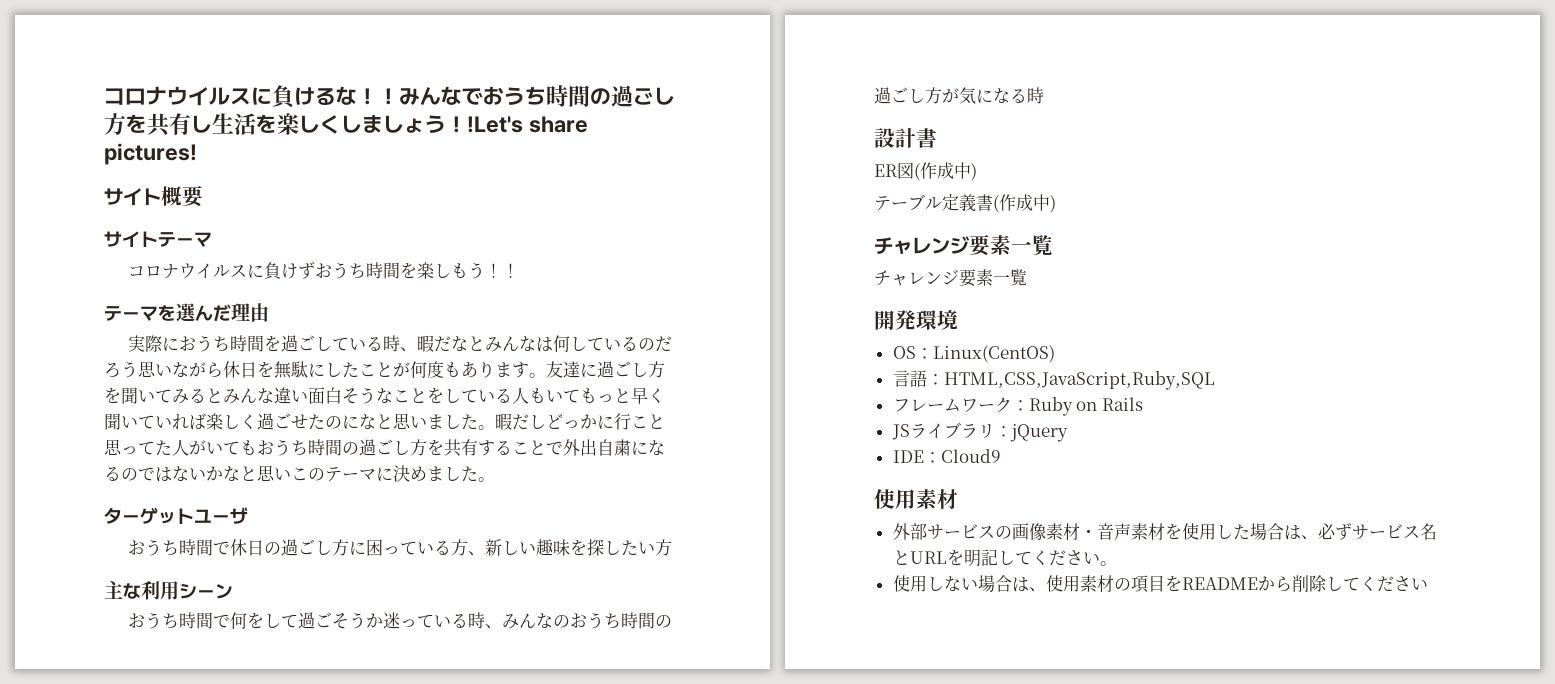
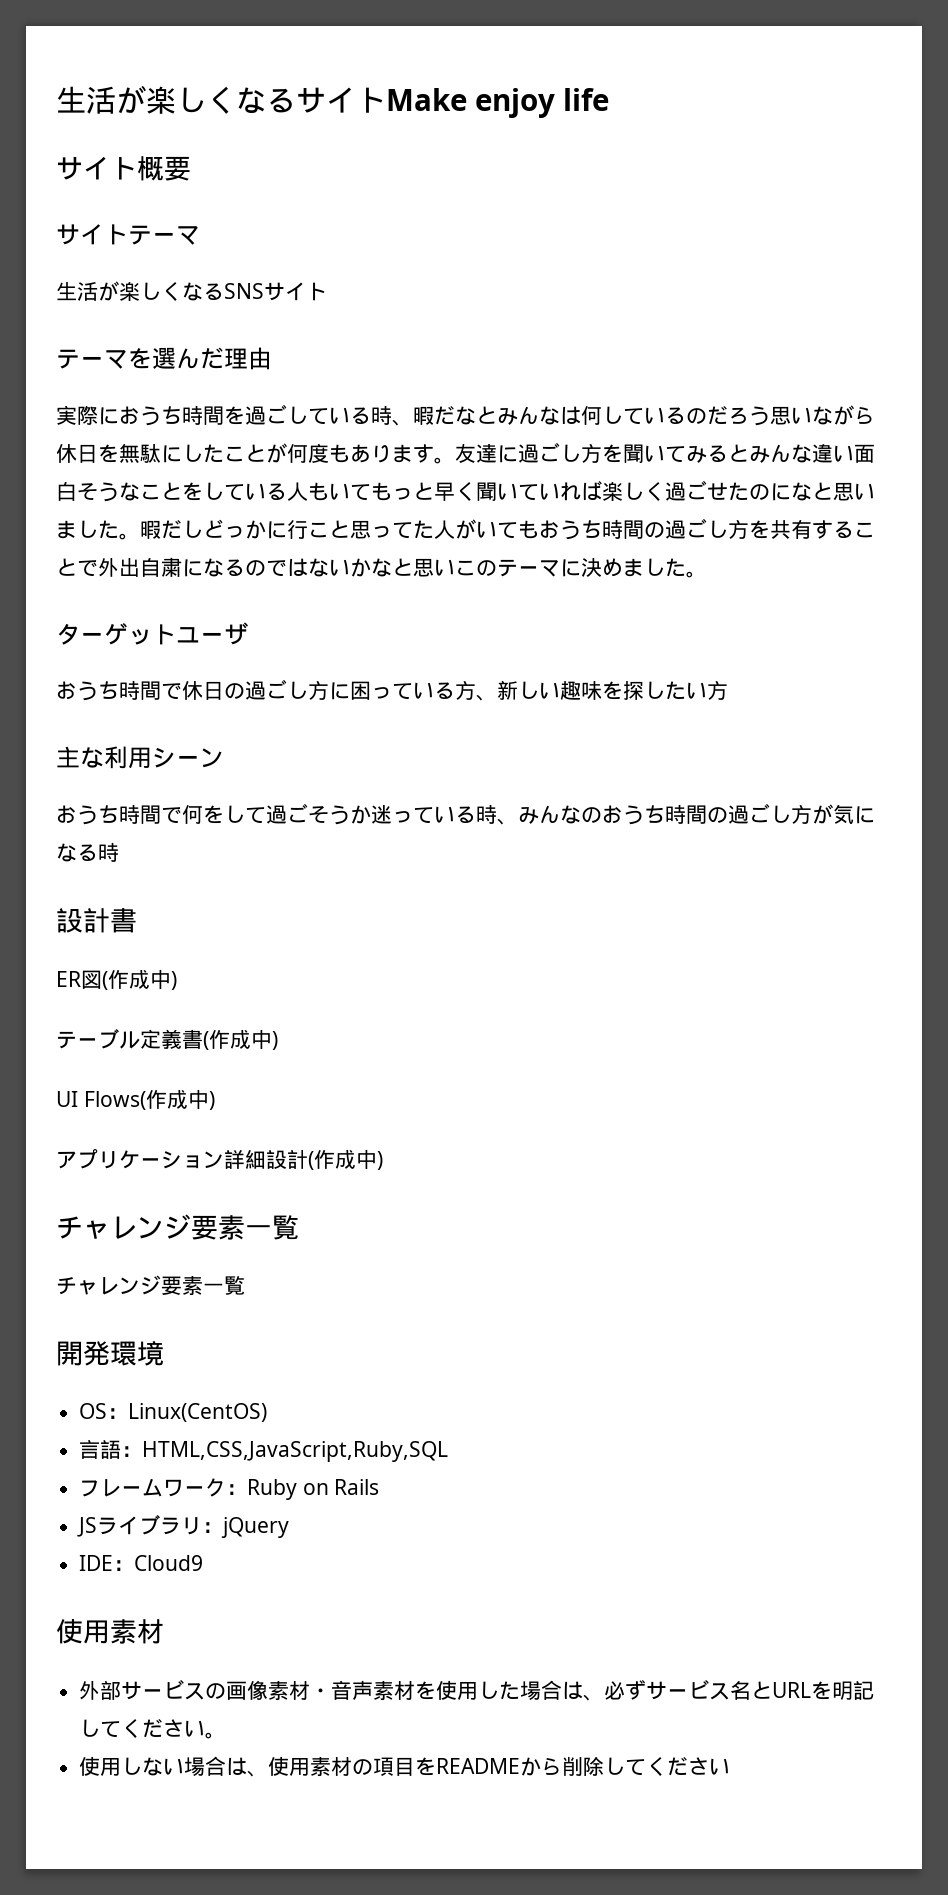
- コロナウイルスに負けるな！！みんなでおうち時間の過ごし方を共有し生活を楽しくしましょう！!Let's share pictures!
+ 生活が楽しくなるサイトMake enjoy life
- コロナウイルスに負けずおうち時間を楽しもう！！
+ 生活が楽しくなるSNSサイト
+ UI Flows(作成中)
+ アプリケーション詳細設計(作成中)

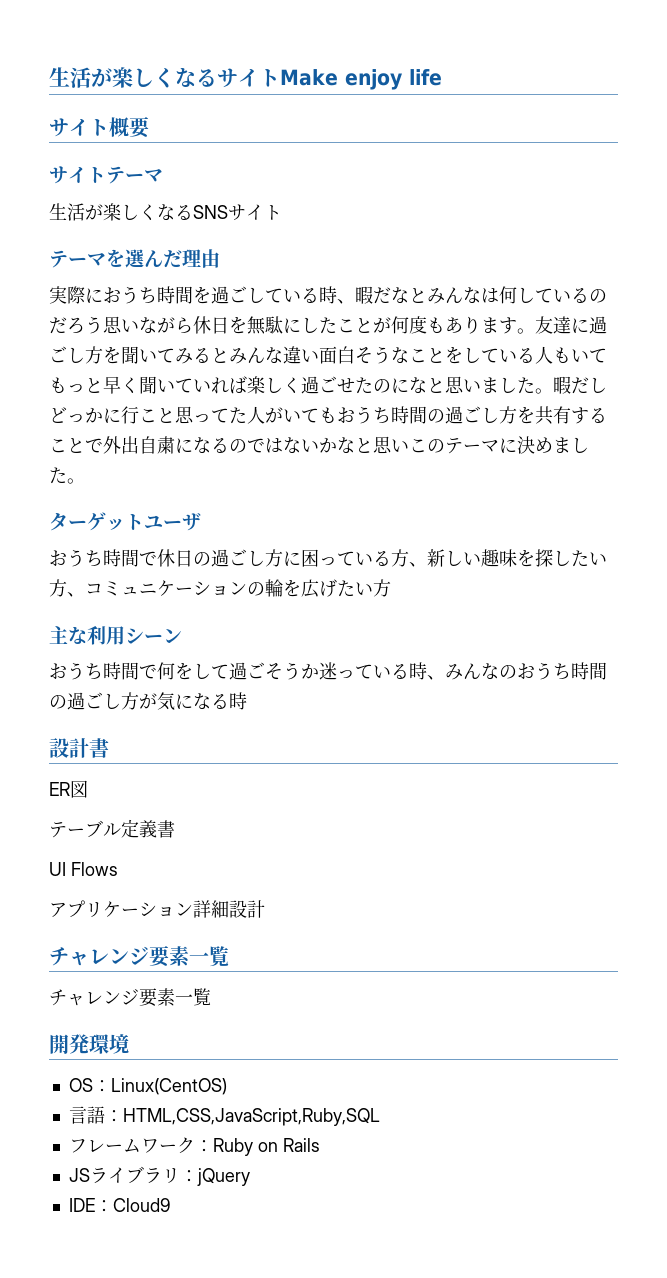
- おうち時間で休日の過ごし方に困っている方、新しい趣味を探したい方
+ おうち時間で休日の過ごし方に困っている方、新しい趣味を探したい方、コミュニケーションの輪を広げたい方
- ER図(作成中)
+ ER図
- テーブル定義書(作成中)
- UI Flows(作成中)
+ テーブル定義書
+ UI Flows
- アプリケーション詳細設計(作成中)
+ アプリケーション詳細設計
  IDE：Cloud9
- 使用素材
- 外部サービスの画像素材・音声素材を使用した場合は、必ずサービス名とURLを明記してください。
- 使用しない場合は、使用素材の項目をREADMEから削除してください

